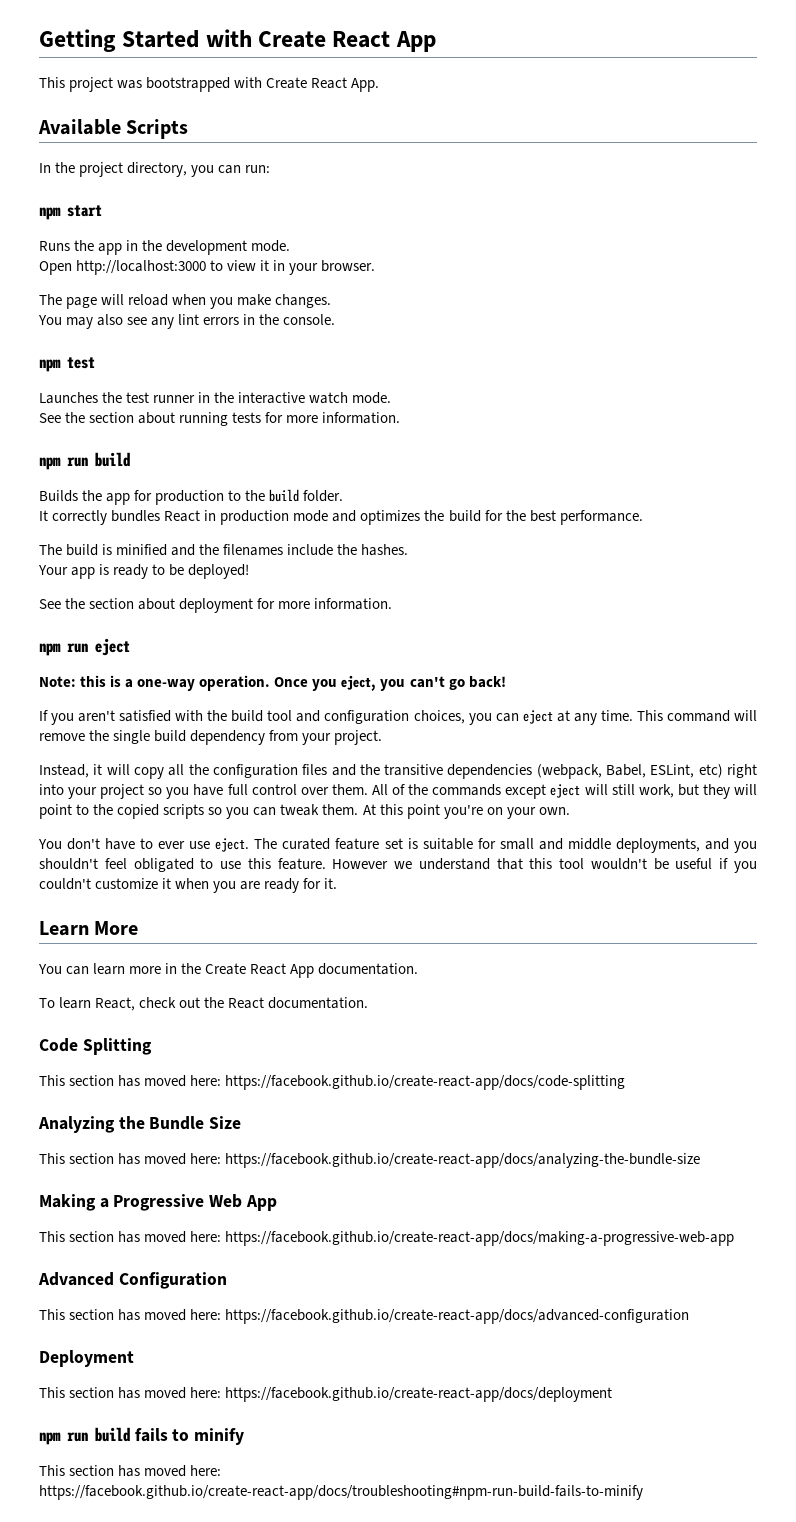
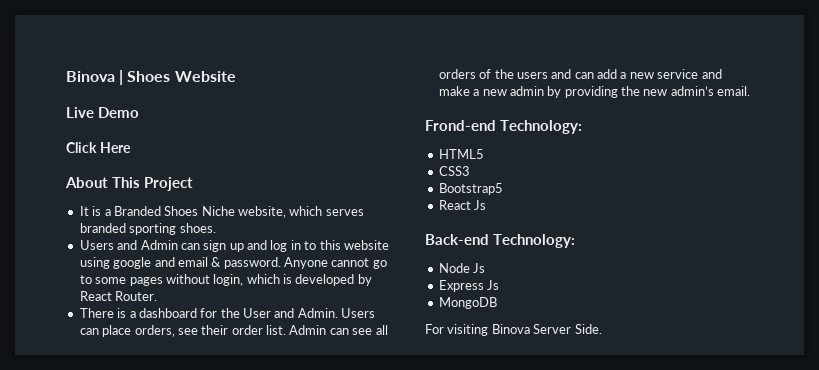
- Getting Started with Create React App
- This project was bootstrapped with Create React App.
- Available Scripts
- In the project directory, you can run:
- npm start
- Runs the app in the development mode.
- Open http://localhost:3000 to view it in your browser.
- The page will reload when you make changes.
- You may also see any lint errors in the console.
- npm test
- Launches the test runner in the interactive watch mode.
- See the section about running tests for more information.
- npm run build
- Builds the app for production to the build folder.
- It correctly bundles React in production mode and optimizes the build for the best performance.
- The build is minified and the filenames include the hashes.
- Your app is ready to be deployed!
- See the section about deployment for more information.
- npm run eject
- Note: this is a one-way operation. Once you eject, you can't go back!
- If you aren't satisfied with the build tool and configuration choices, you can eject at any time. This command will remove the single build dependency from your project.
- Instead, it will copy all the configuration files and the transitive dependencies (webpack, Babel, ESLint, etc) right into your project so you have full control over them. All of the commands except eject will still work, but they will point to the copied scripts so you can tweak them. At this point you're on your own.
- You don't have to ever use eject. The curated feature set is suitable for small and middle deployments, and you shouldn't feel obligated to use this feature. However we understand that this tool wouldn't be useful if you couldn't customize it when you are ready for it.
- Learn More
- You can learn more in the Create React App documentation.
- To learn React, check out the React documentation.
- Code Splitting
- This section has moved here: https://facebook.github.io/create-react-app/docs/code-splitting
- Analyzing the Bundle Size
- This section has moved here: https://facebook.github.io/create-react-app/docs/analyzing-the-bundle-size
- Making a Progressive Web App
- This section has moved here: https://facebook.github.io/create-react-app/docs/making-a-progressive-web-app
- Advanced Configuration
- This section has moved here: https://facebook.github.io/create-react-app/docs/advanced-configuration
- Deployment
- This section has moved here: https://facebook.github.io/create-react-app/docs/deployment
- npm run build fails to minify
- This section has moved here: https://facebook.github.io/create-react-app/docs/troubleshooting#npm-run-build-fails-to-minify
+ Binova | Shoes Website
+ Live Demo
+ Click Here
+ About This Project
+ It is a Branded Shoes Niche website, which serves branded sporting shoes.
+ Users and Admin can sign up and log in to this website using google and email & password. Anyone cannot go to some pages without login, which is developed by React Router.
+ There is a dashboard for the User and Admin. Users can place orders, see their order list. Admin can see all orders of the users and can add a new service and make a new admin by providing the new admin’s email.
+ Frond-end Technology:
+ HTML5
+ CSS3
+ Bootstrap5
+ React Js
+ Back-end Technology:
+ Node Js
+ Express Js
+ MongoDB
+ For visiting Binova Server Side.

